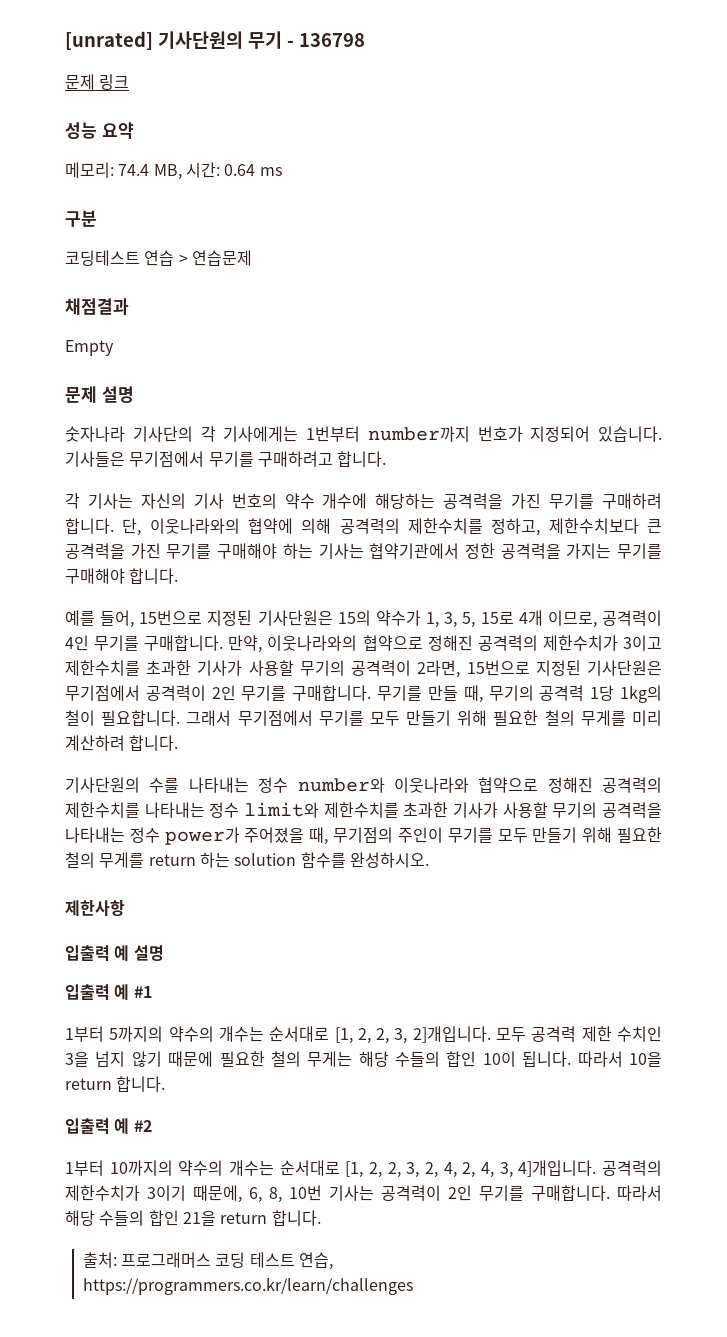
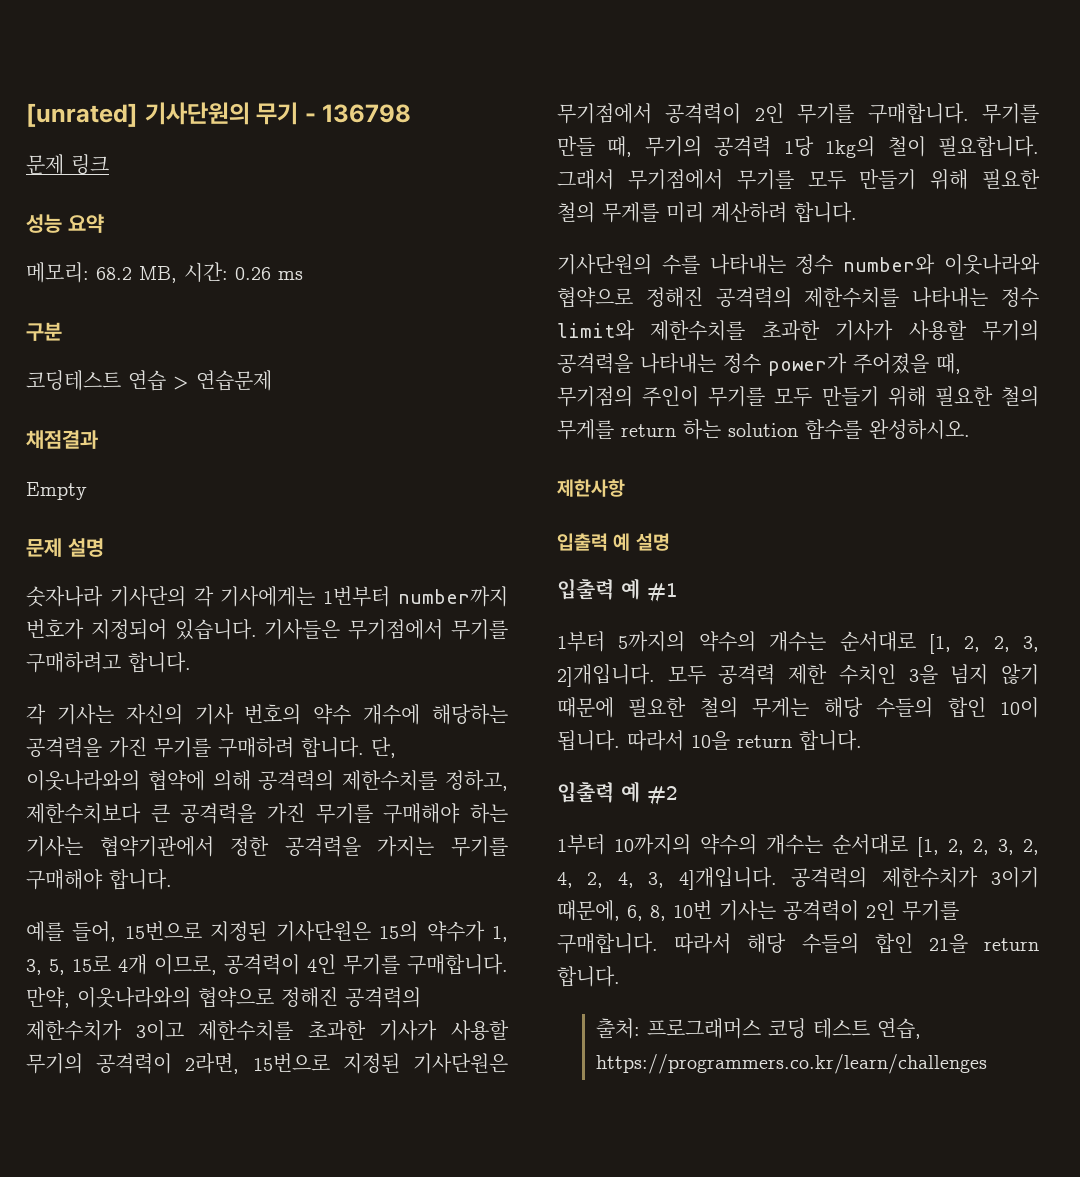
- 메모리: 74.4 MB, 시간: 0.64 ms
+ 메모리: 68.2 MB, 시간: 0.26 ms

